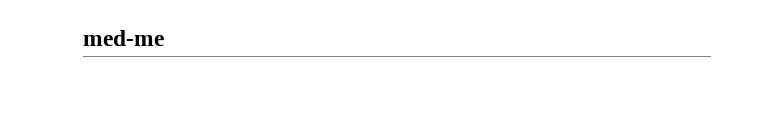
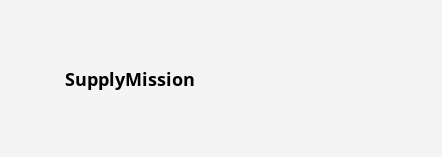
- med-me
+ SupplyMission

